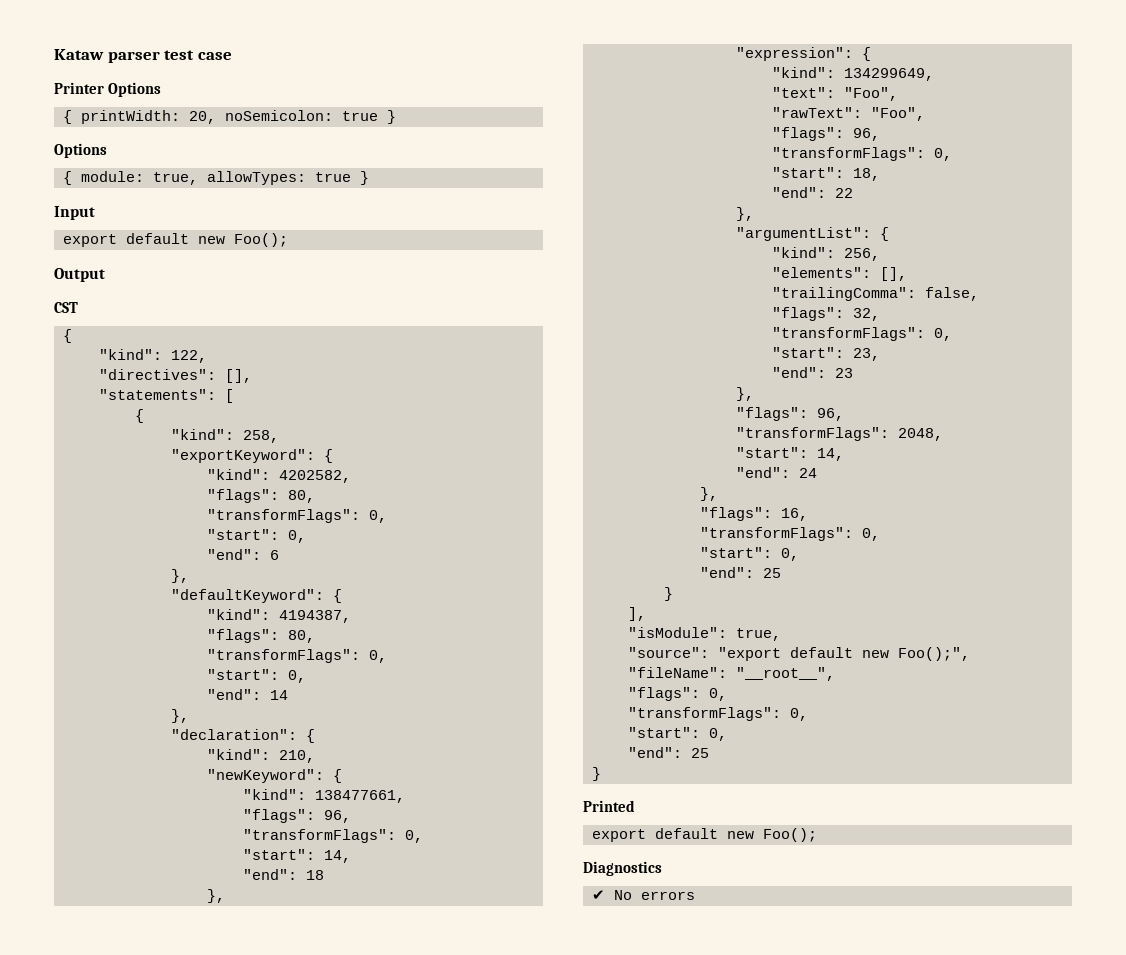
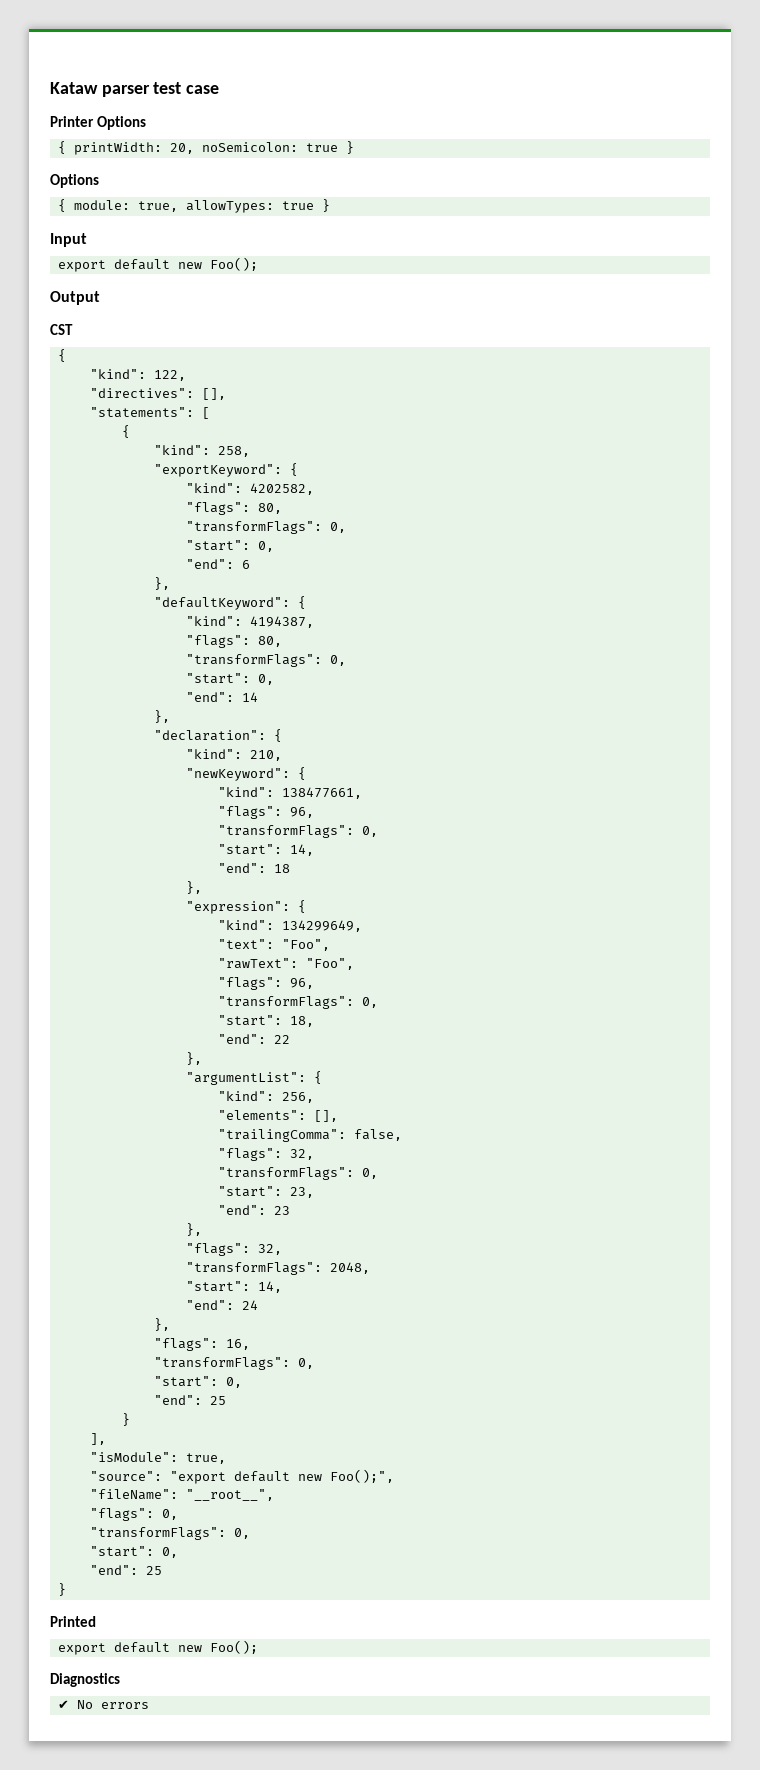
  "end": 23
  },
- "flags": 96,
+ "flags": 32,

